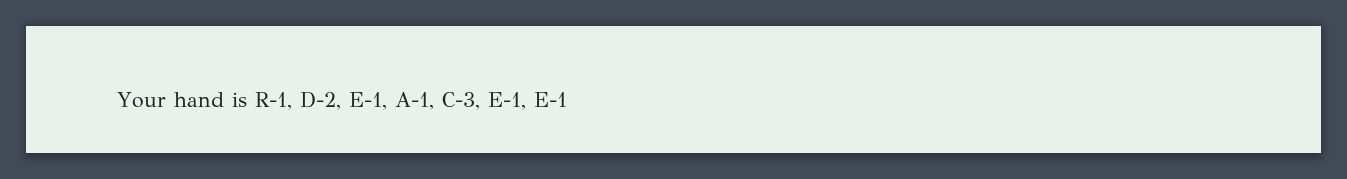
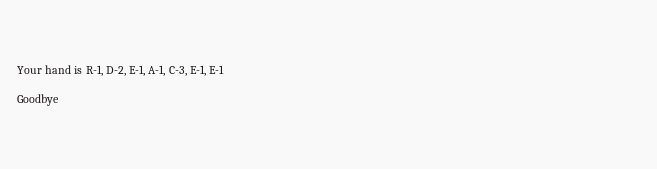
+ Goodbye

